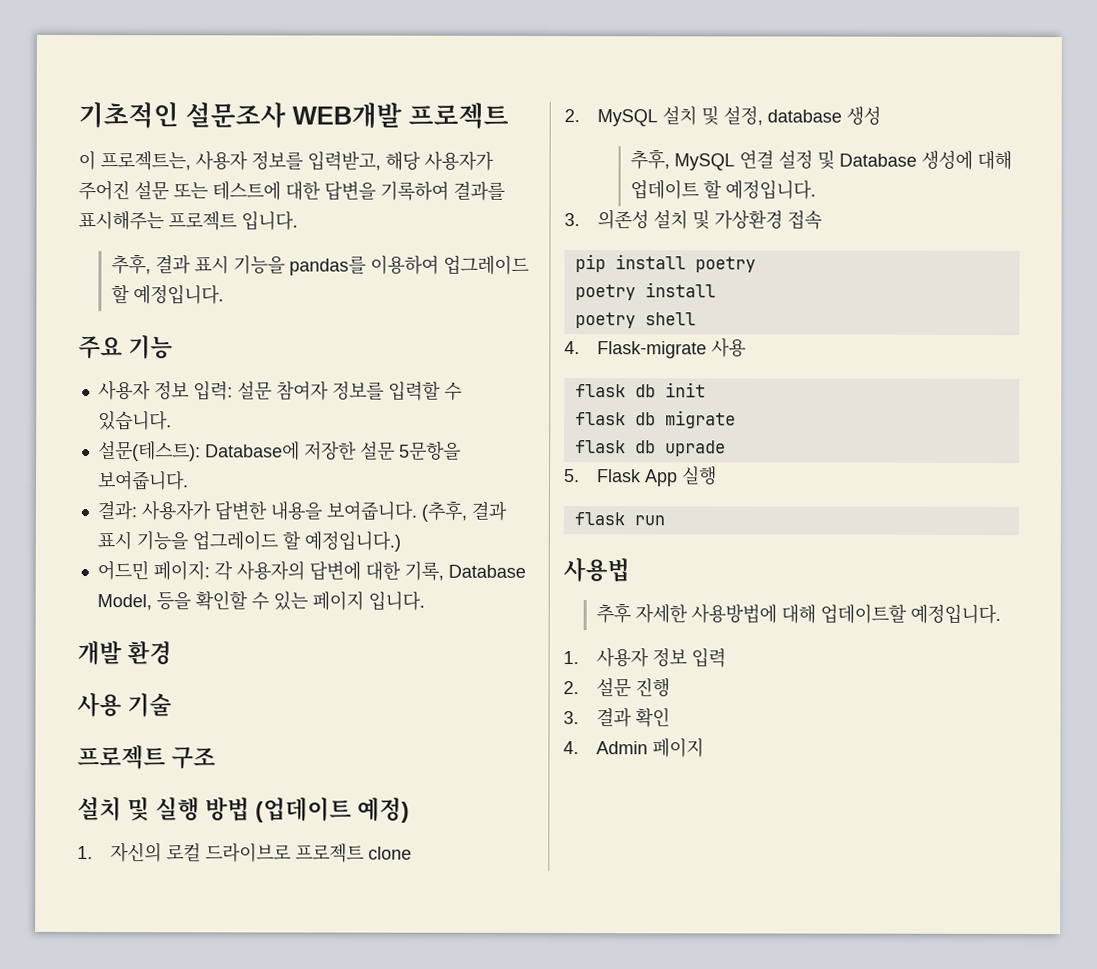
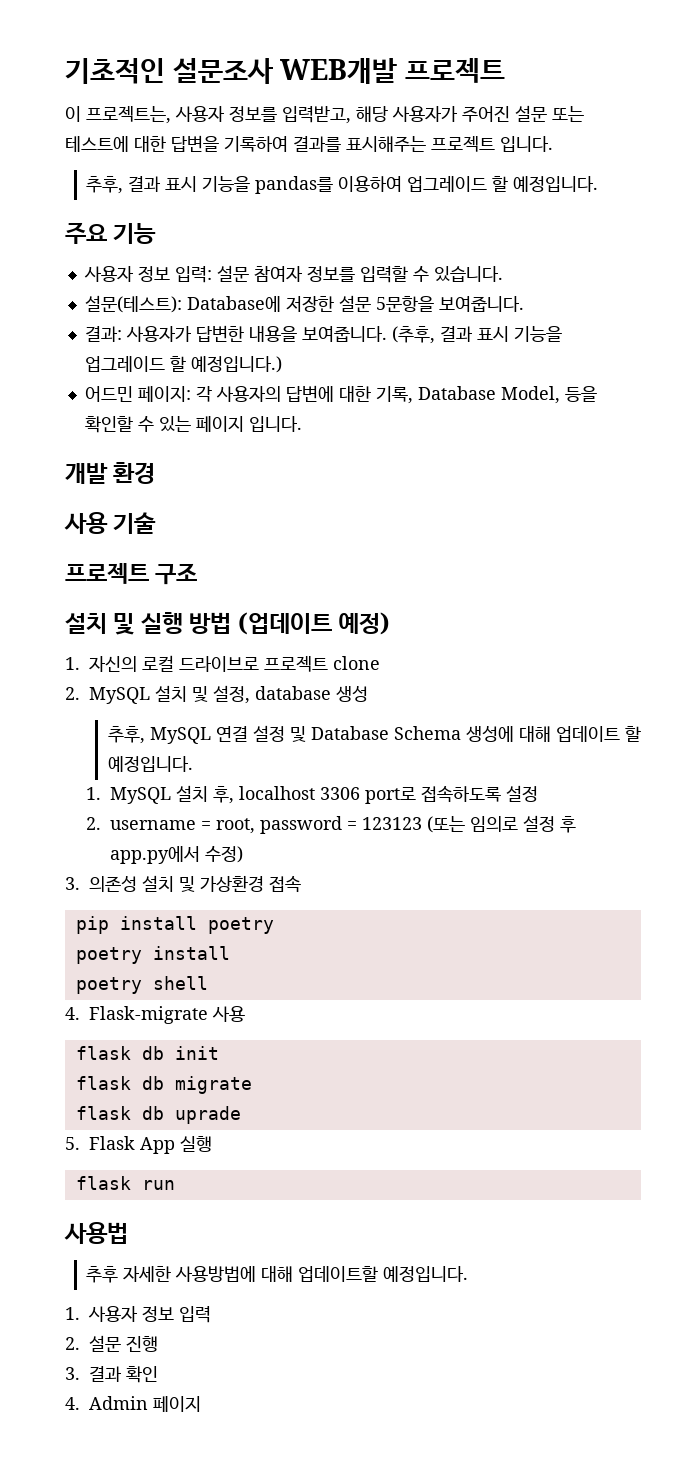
- 추후, MySQL 연결 설정 및 Database 생성에 대해 업데이트 할 예정입니다.
+ 추후, MySQL 연결 설정 및 Database Schema 생성에 대해 업데이트 할 예정입니다.
+ 1. MySQL 설치 후, localhost 3306 port로 접속하도록 설정
+ 2. username = root, password = 123123 (또는 임의로 설정 후 app.py에서 수정)

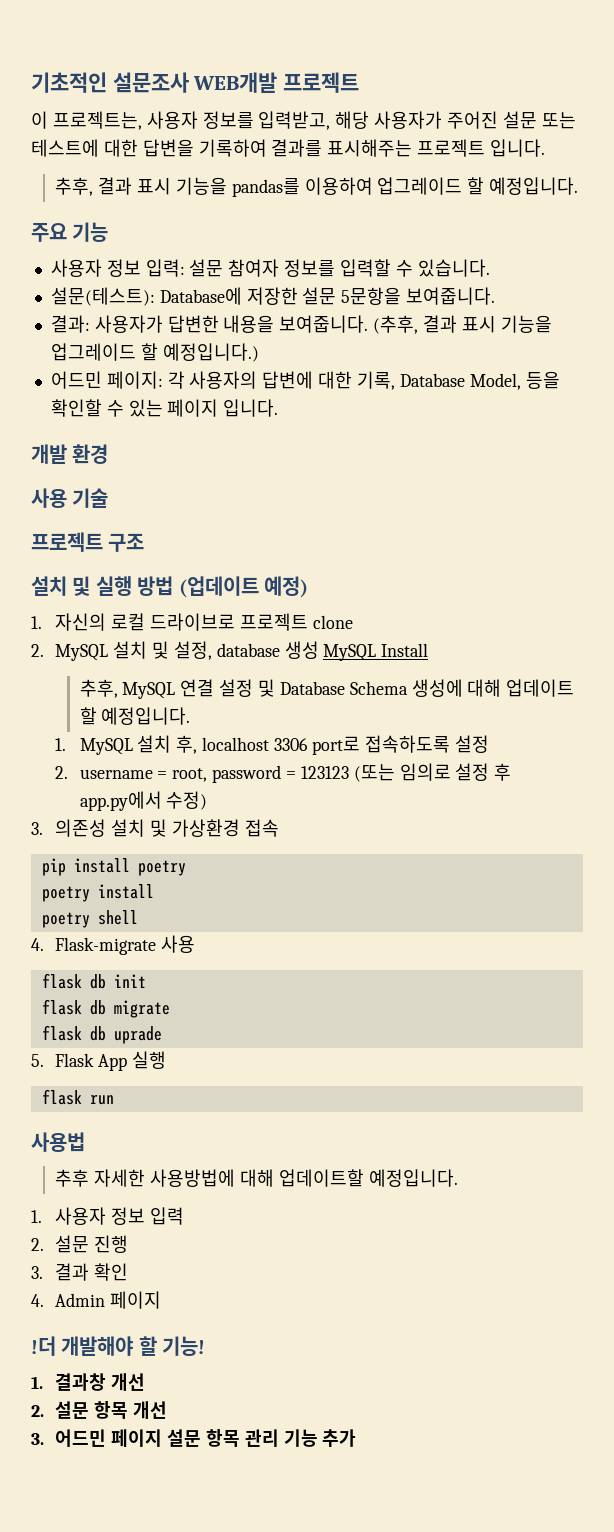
- 2. MySQL 설치 및 설정, database 생성
+ 2. MySQL 설치 및 설정, database 생성 MySQL Install
+ !더 개발해야 할 기능!
+ 1. 결과창 개선
+ 2. 설문 항목 개선
+ 3. 어드민 페이지 설문 항목 관리 기능 추가

